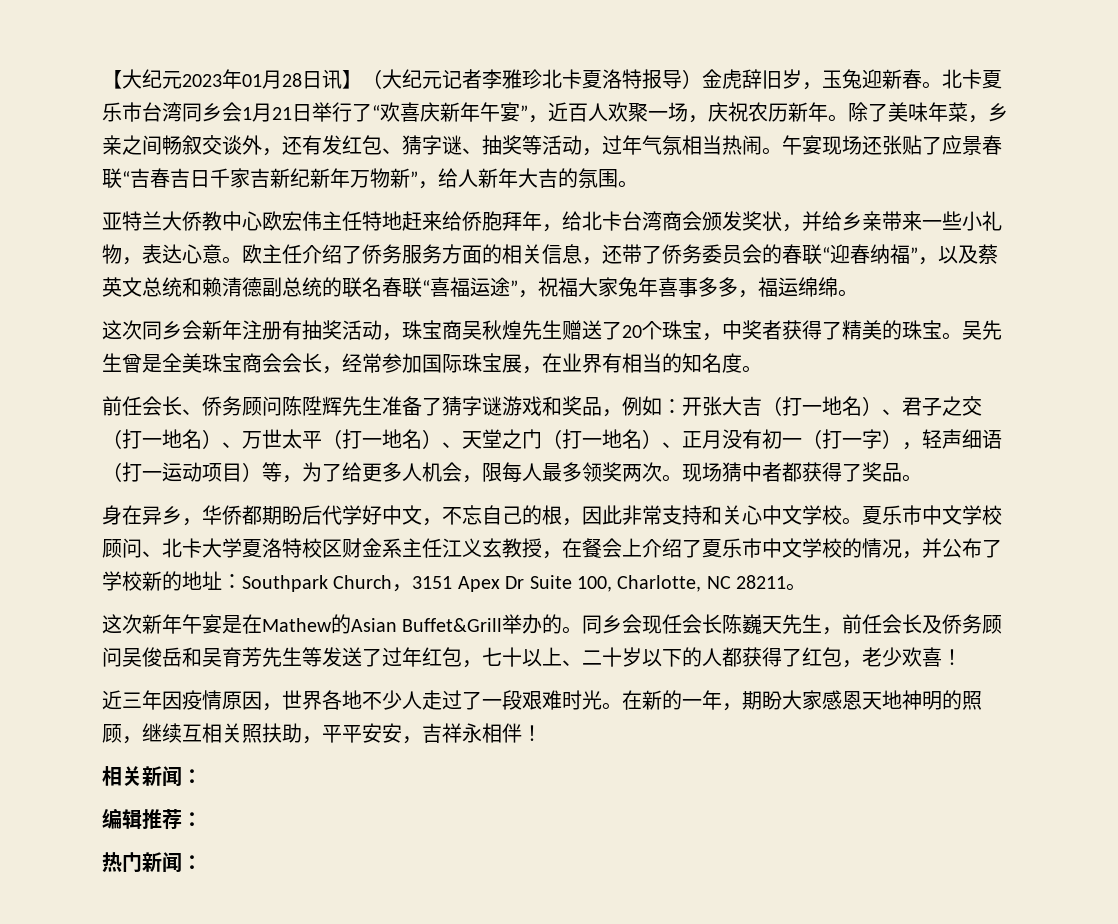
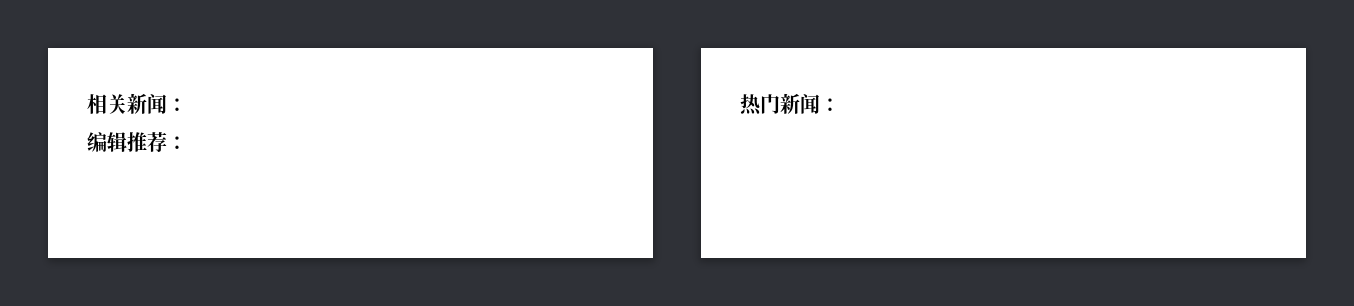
- 【大纪元2023年01月28日讯】（大纪元记者李雅珍北卡夏洛特报导）金虎辞旧岁，玉兔迎新春。北卡夏乐市台湾同乡会1月21日举行了“欢喜庆新年午宴”，近百人欢聚一场，庆祝农历新年。除了美味年菜，乡亲之间畅叙交谈外，还有发红包、猜字谜、抽奖等活动，过年气氛相当热闹。午宴现场还张贴了应景春联“吉春吉日千家吉新纪新年万物新”，给人新年大吉的氛围。
- 亚特兰大侨教中心欧宏伟主任特地赶来给侨胞拜年，给北卡台湾商会颁发奖状，并给乡亲带来一些小礼物，表达心意。欧主任介绍了侨务服务方面的相关信息，还带了侨务委员会的春联“迎春纳福”，以及蔡英文总统和赖清德副总统的联名春联“喜福运途”，祝福大家兔年喜事多多，福运绵绵。
- 这次同乡会新年注册有抽奖活动，珠宝商吴秋煌先生赠送了20个珠宝，中奖者获得了精美的珠宝。吴先生曾是全美珠宝商会会长，经常参加国际珠宝展，在业界有相当的知名度。
- 前任会长、侨务顾问陈陞辉先生准备了猜字谜游戏和奖品，例如：开张大吉（打一地名）、君子之交（打一地名）、万世太平（打一地名）、天堂之门（打一地名）、正月没有初一（打一字），轻声细语（打一运动项目）等，为了给更多人机会，限每人最多领奖两次。现场猜中者都获得了奖品。
- 身在异乡，华侨都期盼后代学好中文，不忘自己的根，因此非常支持和关心中文学校。夏乐市中文学校顾问、北卡大学夏洛特校区财金系主任江义玄教授，在餐会上介绍了夏乐市中文学校的情况，并公布了学校新的地址：Southpark Church，3151 Apex Dr Suite 100, Charlotte, NC 28211。
- 这次新年午宴是在Mathew的Asian Buffet&Grill举办的。同乡会现任会长陈巍天先生，前任会长及侨务顾问吴俊岳和吴育芳先生等发送了过年红包，七十以上、二十岁以下的人都获得了红包，老少欢喜！
- 近三年因疫情原因，世界各地不少人走过了一段艰难时光。在新的一年，期盼大家感恩天地神明的照顾，继续互相关照扶助，平平安安，吉祥永相伴！

